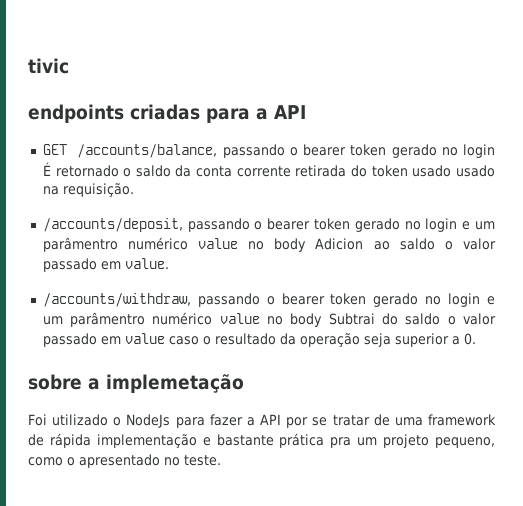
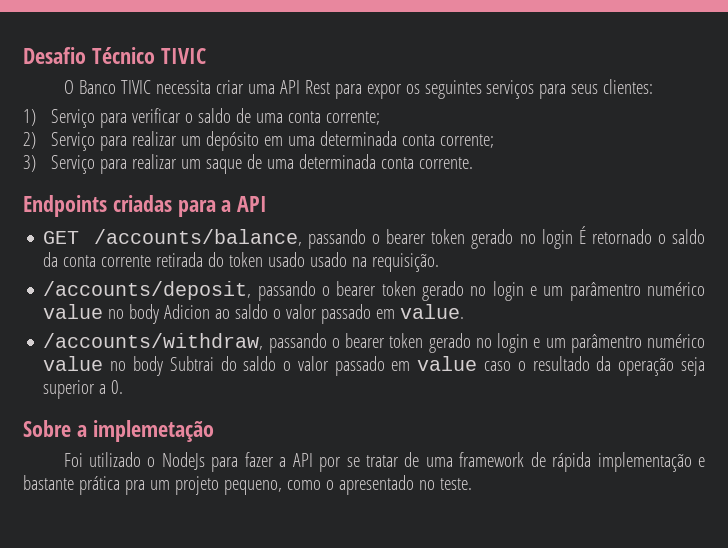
- tivic
- endpoints criadas para a API
+ Desafio Técnico TIVIC
+ O Banco TIVIC necessita criar uma API Rest para expor os seguintes serviços para seus clientes:
+ 1) Serviço para verificar o saldo de uma conta corrente;
+ 2) Serviço para realizar um depósito em uma determinada conta corrente;
+ 3) Serviço para realizar um saque de uma determinada conta corrente.
+ Endpoints criadas para a API
- sobre a implemetação
+ Sobre a implemetação

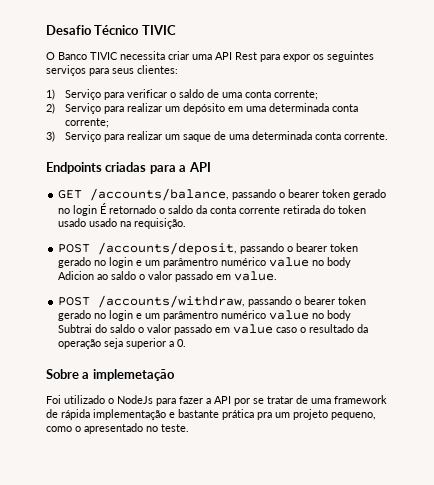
- /accounts/deposit, passando o bearer token gerado no login e um parâmentro numérico value no body Adicion ao saldo o valor passado em value.
+ POST /accounts/deposit, passando o bearer token gerado no login e um parâmentro numérico value no body Adicion ao saldo o valor passado em value.
- /accounts/withdraw, passando o bearer token gerado no login e um parâmentro numérico value no body Subtrai do saldo o valor passado em value caso o resultado da operação seja superior a 0.
+ POST /accounts/withdraw, passando o bearer token gerado no login e um parâmentro numérico value no body Subtrai do saldo o valor passado em value caso o resultado da operação seja superior a 0.

